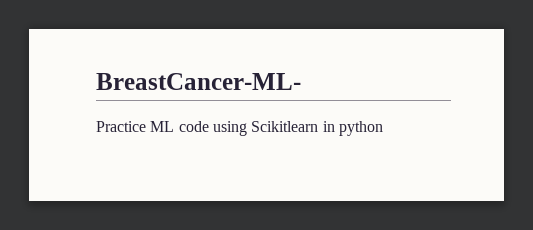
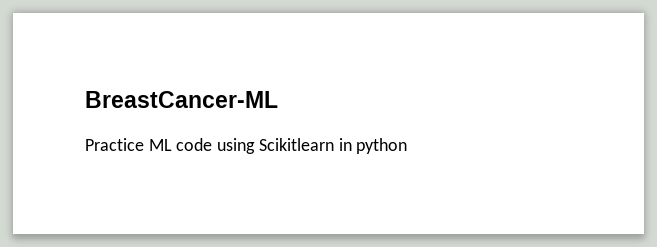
- BreastCancer-ML-
+ BreastCancer-ML

